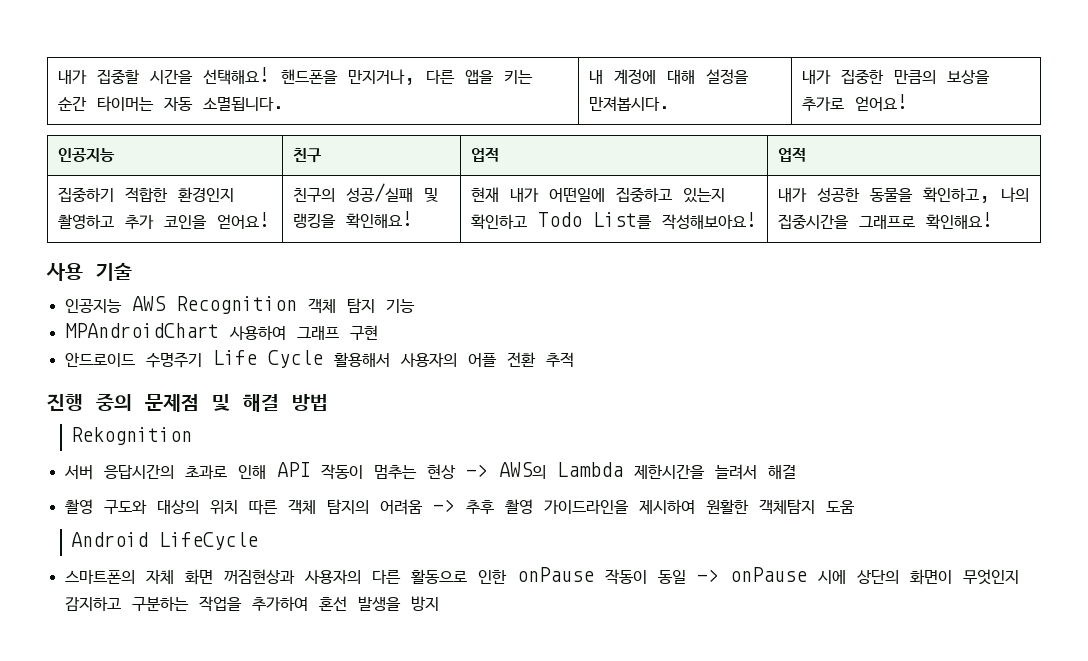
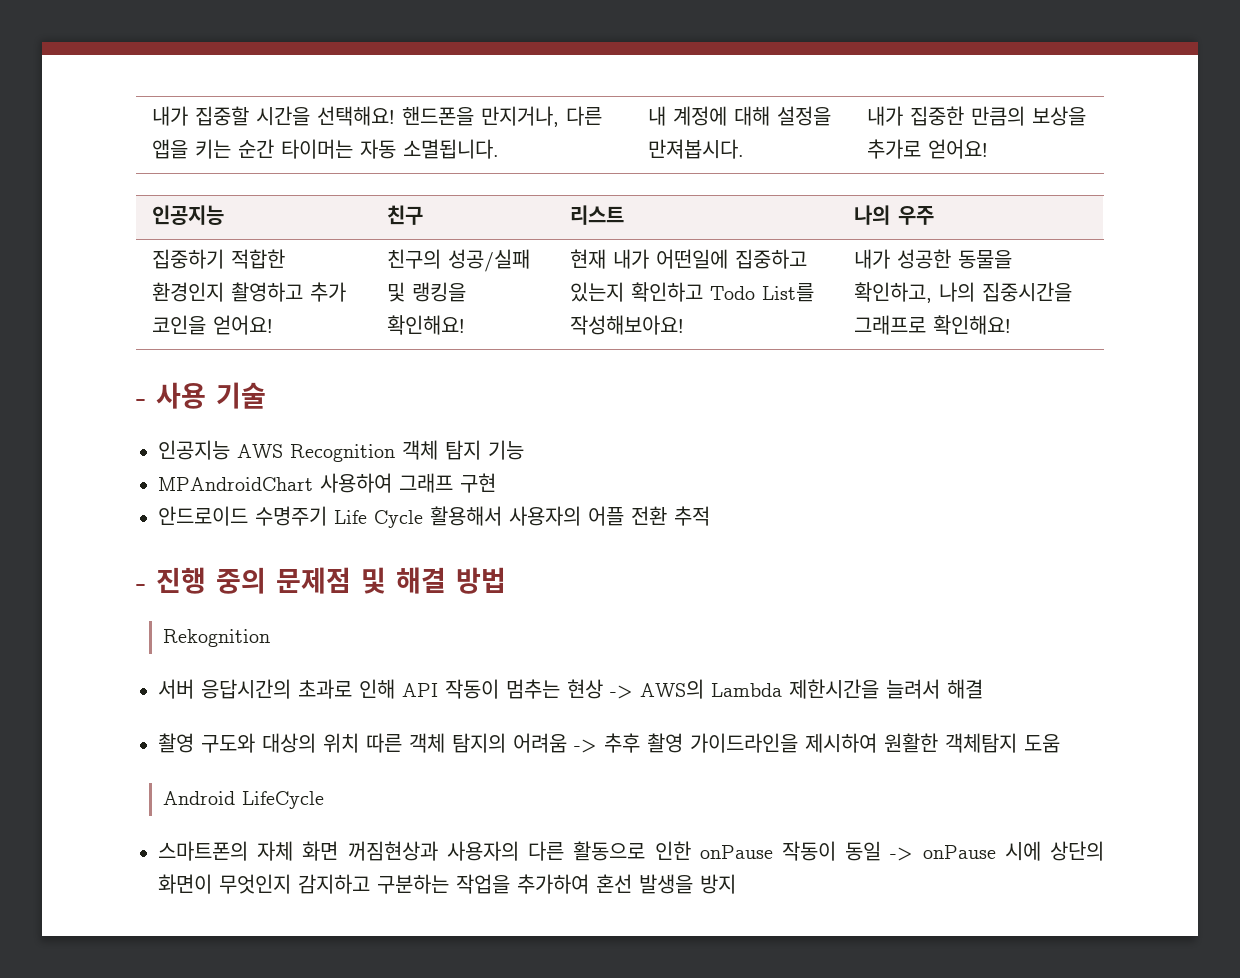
- 인공지능 | 친구 | 업적 | 업적
+ 인공지능 | 친구 | 리스트 | 나의 우주
- 사용 기술
+ - 사용 기술
- 진행 중의 문제점 및 해결 방법
+ - 진행 중의 문제점 및 해결 방법

